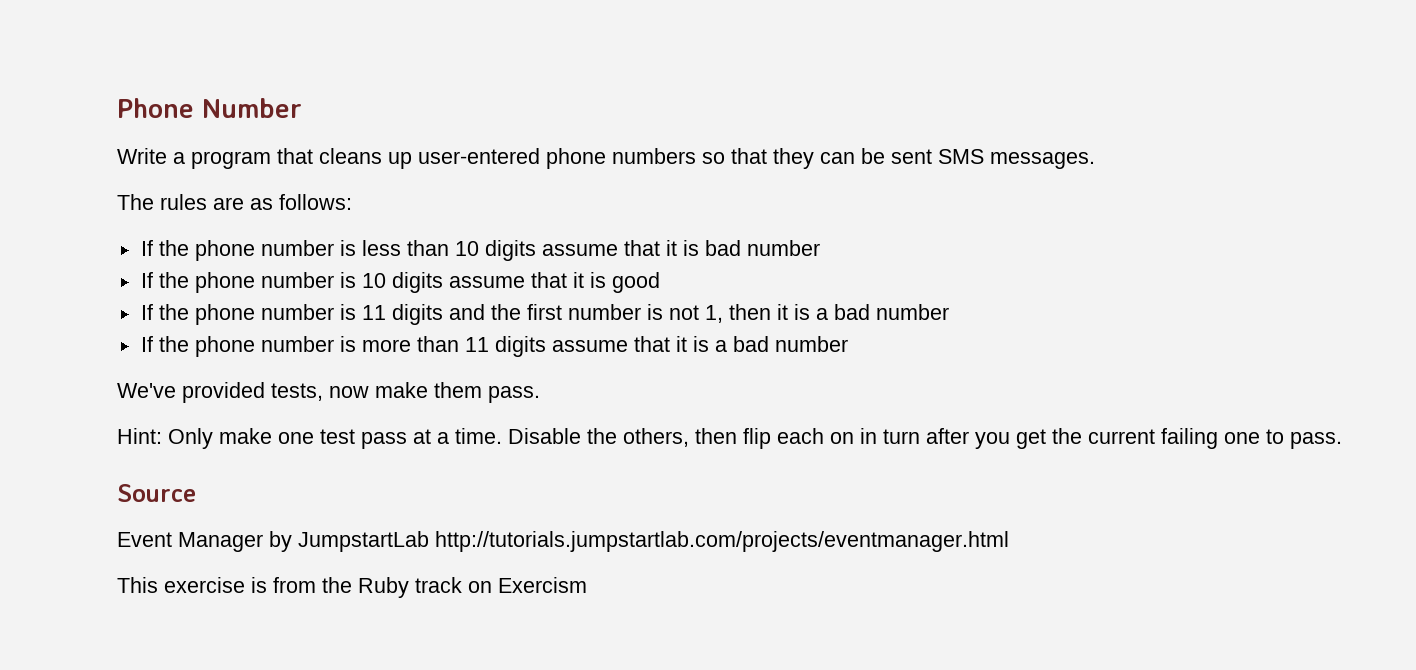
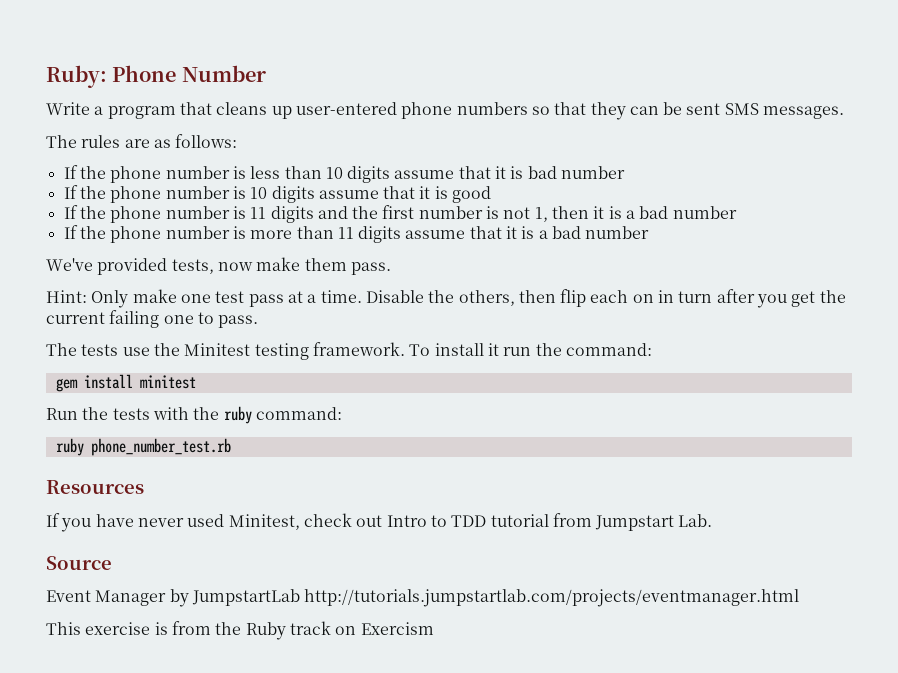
- Phone Number
+ Ruby: Phone Number
+ The tests use the Minitest testing framework. To install it run the command:
+ gem install minitest
+ Run the tests with the ruby command:
+ ruby phone_number_test.rb
+ Resources
+ If you have never used Minitest, check out Intro to TDD tutorial from Jumpstart Lab.

